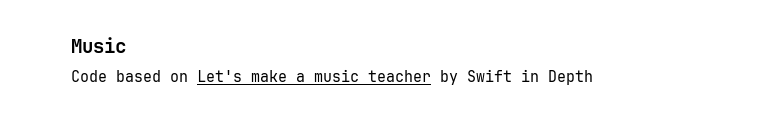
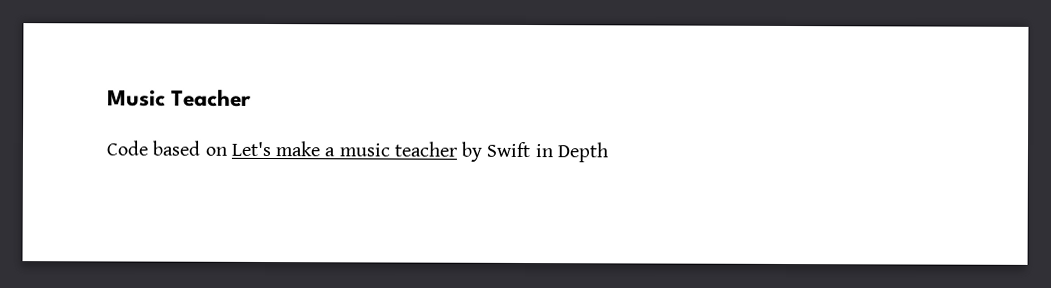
- Music
+ Music Teacher

